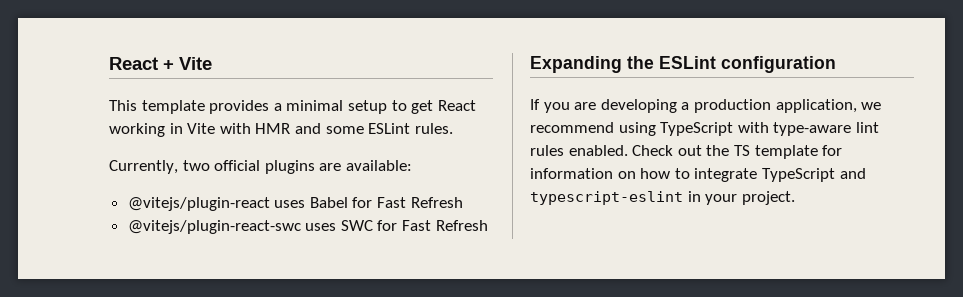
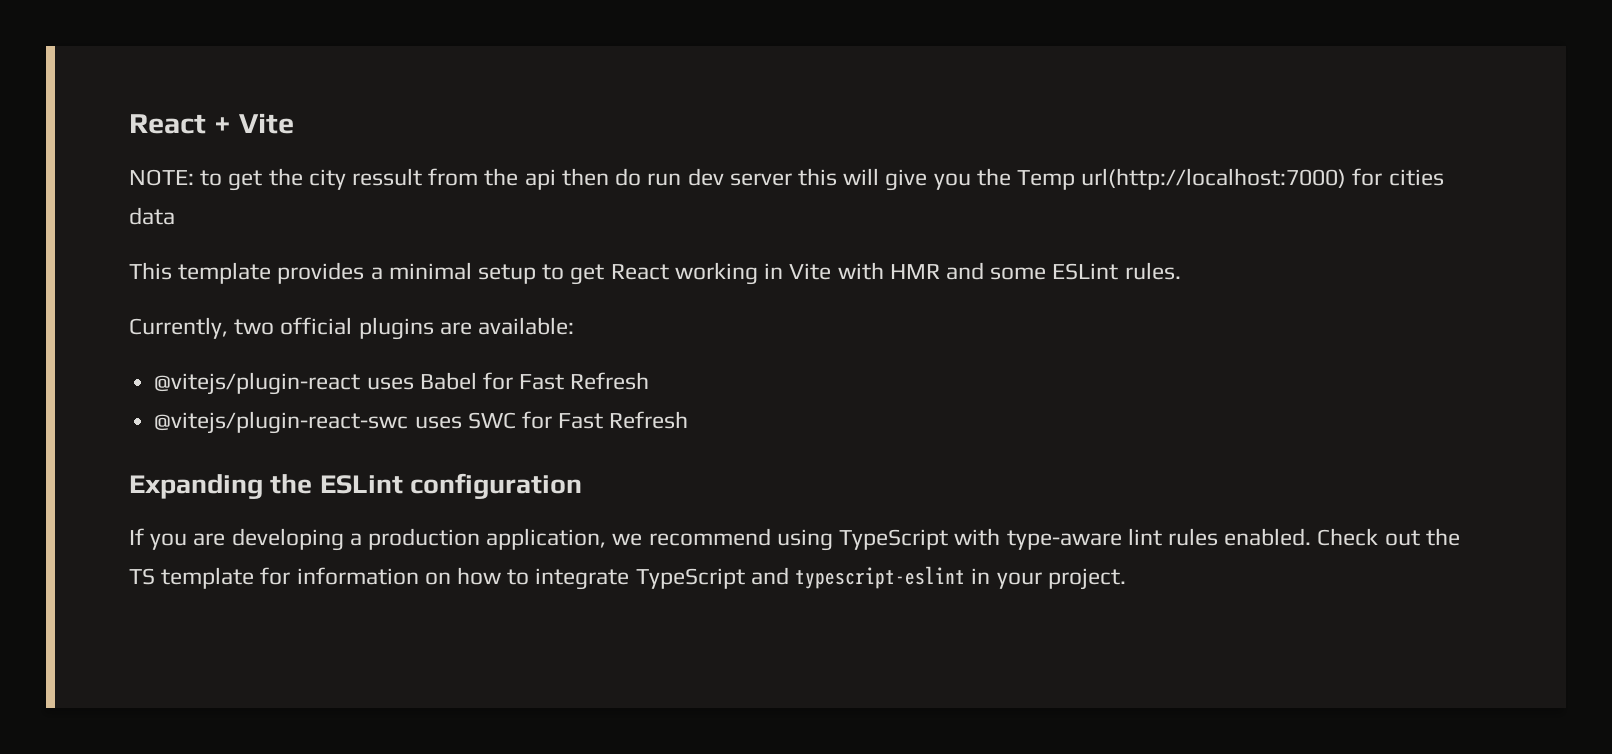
+ NOTE: to get the city ressult from the api then do run dev server this will give you the Temp url(http://localhost:7000) for cities data

